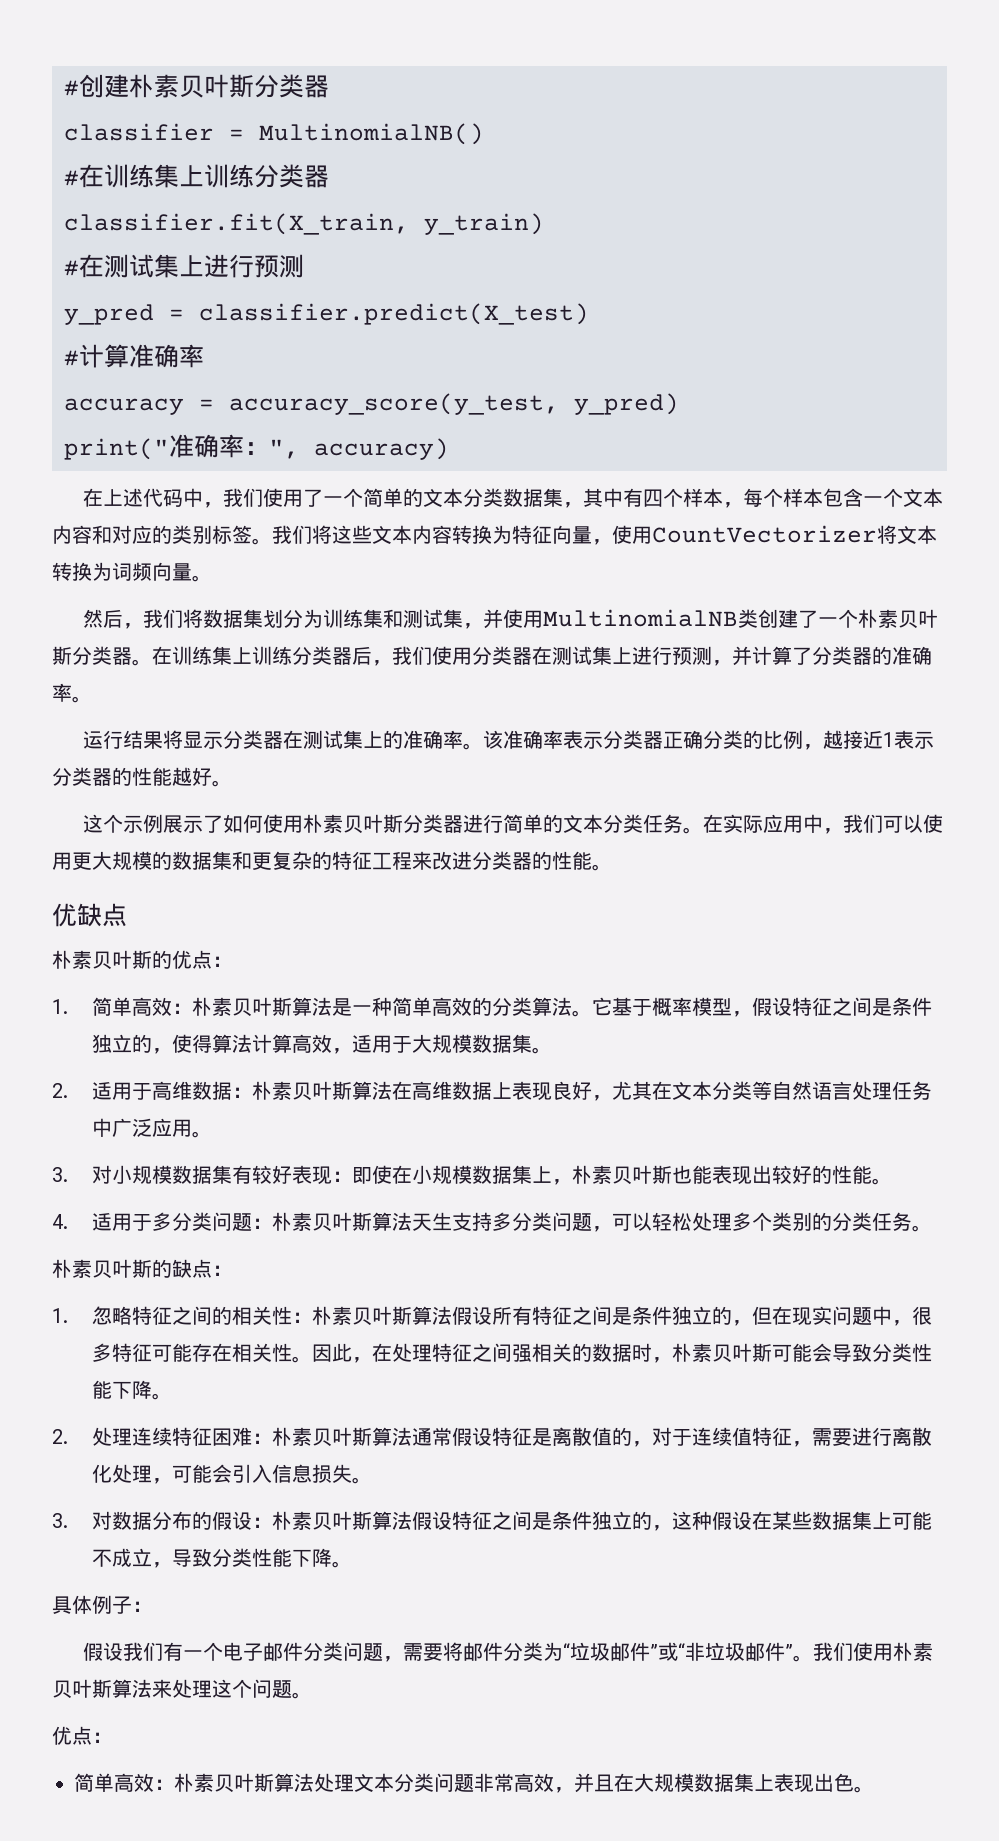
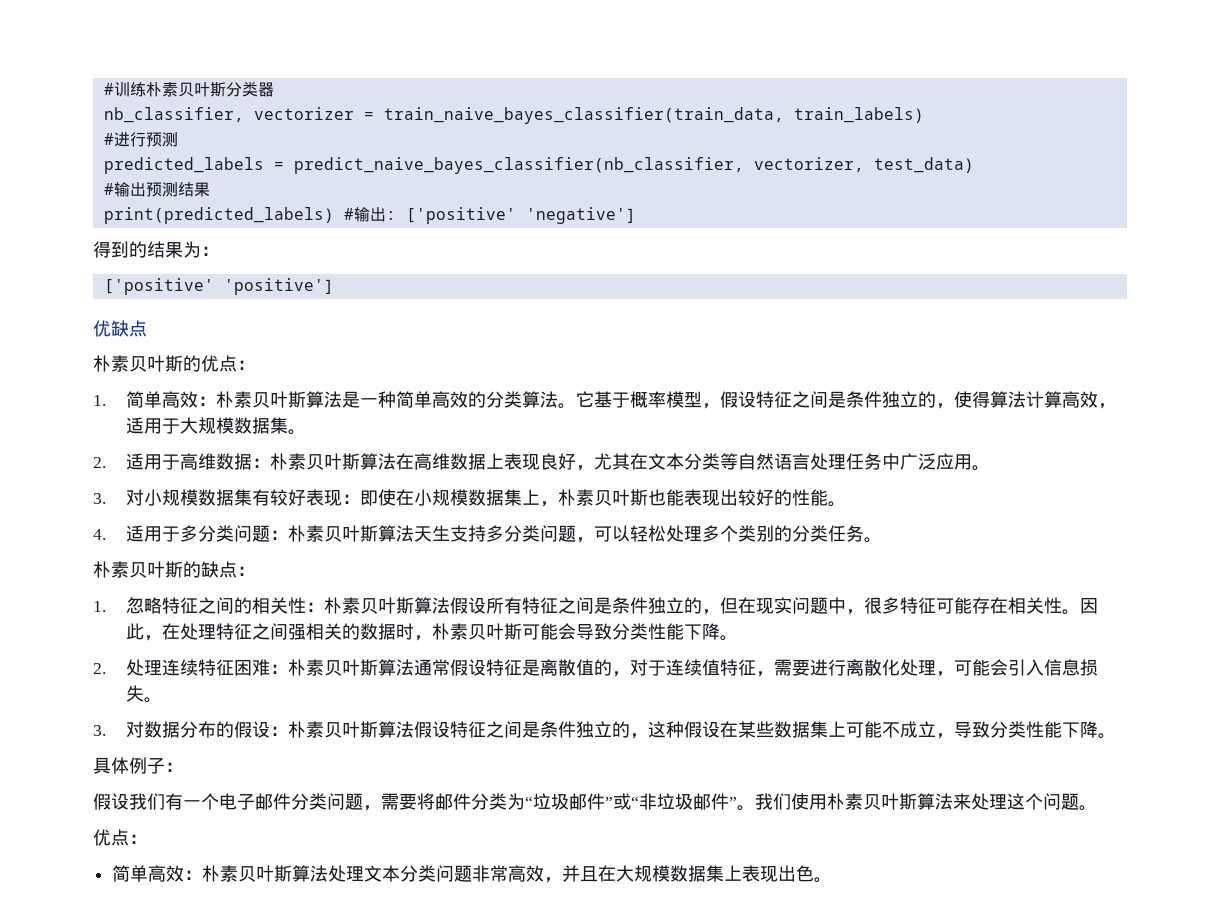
- #创建朴素贝叶斯分类器
+ #训练朴素贝叶斯分类器
- classifier = MultinomialNB()
- #在训练集上训练分类器
- classifier.fit(X_train, y_train)
- #在测试集上进行预测
- y_pred = classifier.predict(X_test)
- #计算准确率
- accuracy = accuracy_score(y_test, y_pred)
- print("准确率：", accuracy)
- 在上述代码中，我们使用了一个简单的文本分类数据集，其中有四个样本，每个样本包含一个文本内容和对应的类别标签。我们将这些文本内容转换为特征向量，使用CountVectorizer将文本转换为词频向量。
- 然后，我们将数据集划分为训练集和测试集，并使用MultinomialNB类创建了一个朴素贝叶斯分类器。在训练集上训练分类器后，我们使用分类器在测试集上进行预测，并计算了分类器的准确率。
- 运行结果将显示分类器在测试集上的准确率。该准确率表示分类器正确分类的比例，越接近1表示分类器的性能越好。
- 这个示例展示了如何使用朴素贝叶斯分类器进行简单的文本分类任务。在实际应用中，我们可以使用更大规模的数据集和更复杂的特征工程来改进分类器的性能。
+ nb_classifier, vectorizer = train_naive_bayes_classifier(train_data, train_labels)
+ #进行预测
+ predicted_labels = predict_naive_bayes_classifier(nb_classifier, vectorizer, test_data)
+ #输出预测结果
+ print(predicted_labels) #输出: ['positive' 'negative']
+ 得到的结果为：
+ ['positive' 'positive']

